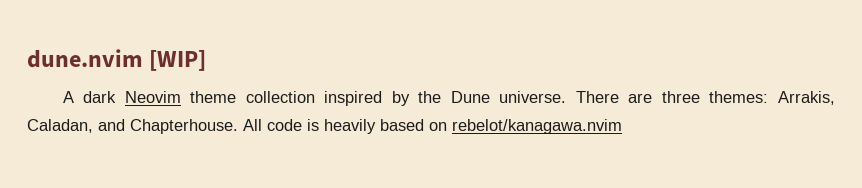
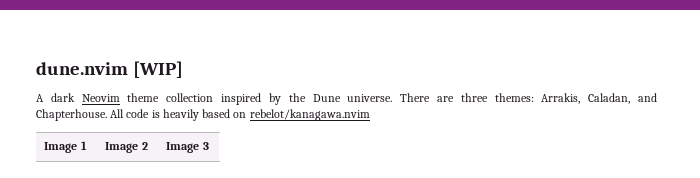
+ Image 1 | Image 2 | Image 3

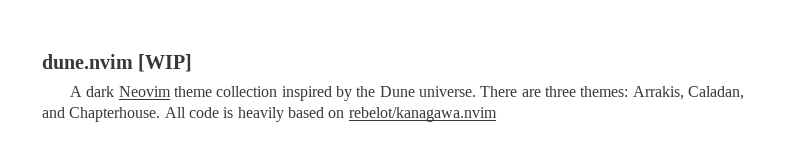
- Image 1 | Image 2 | Image 3

